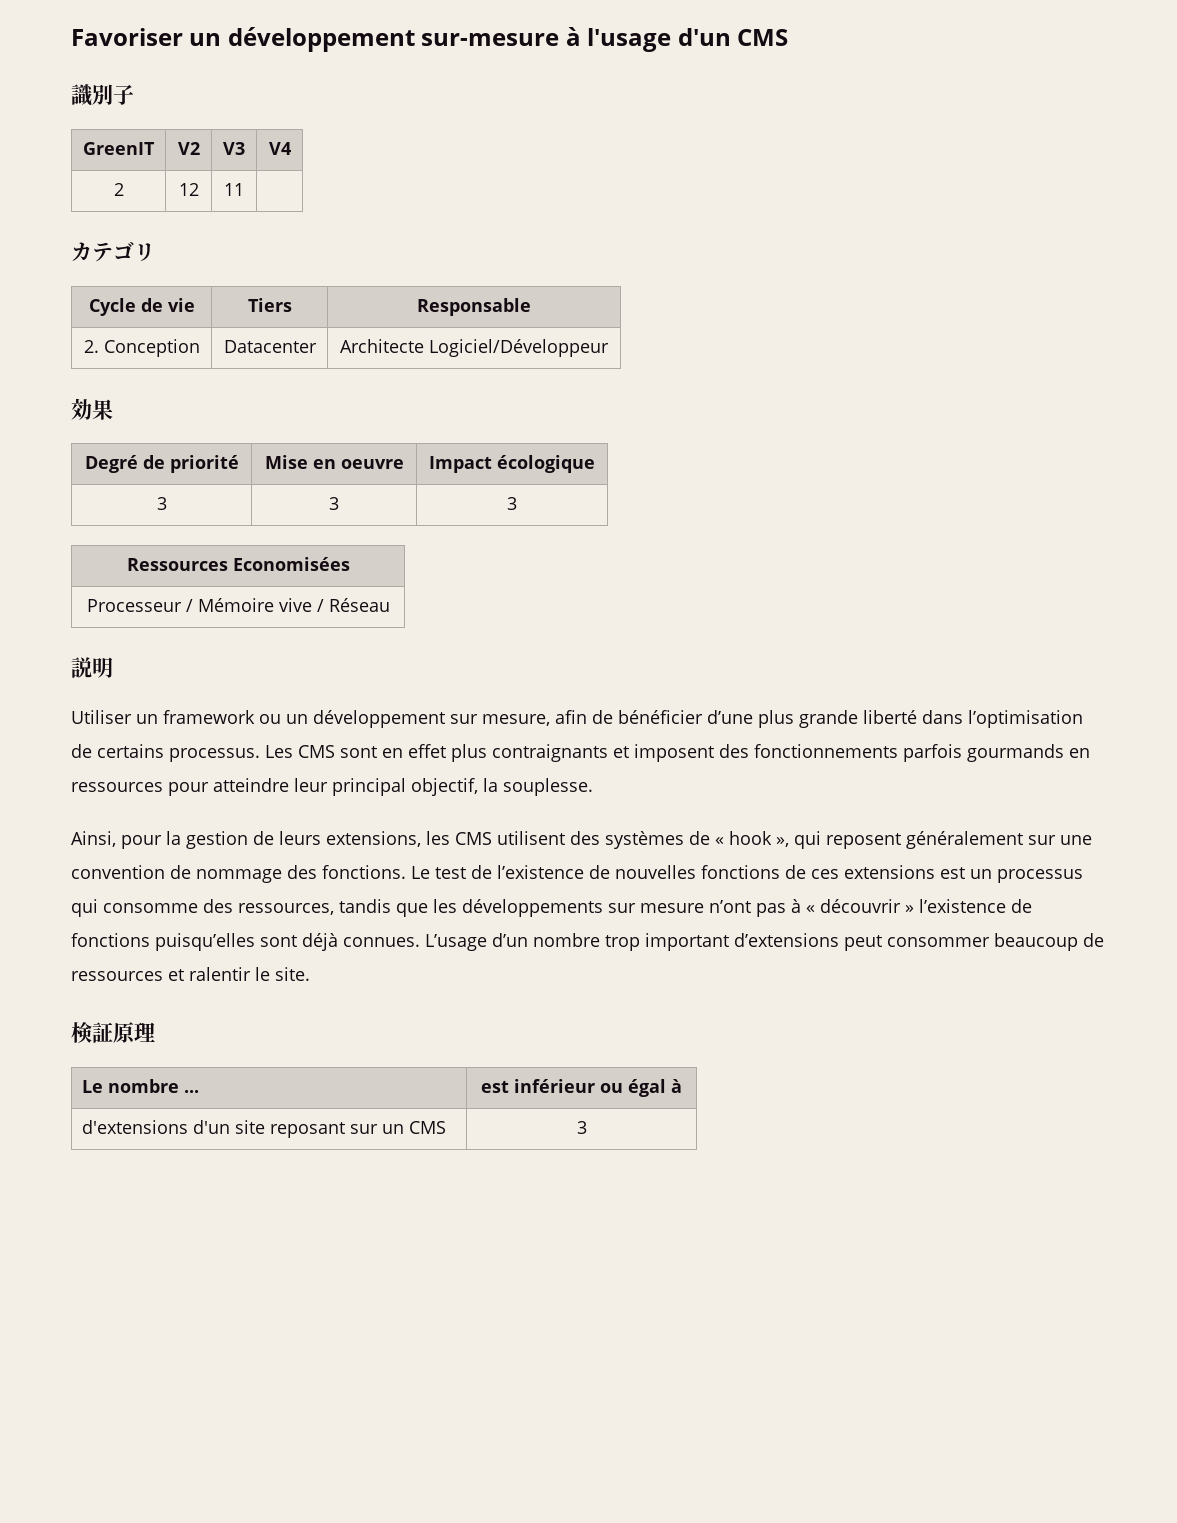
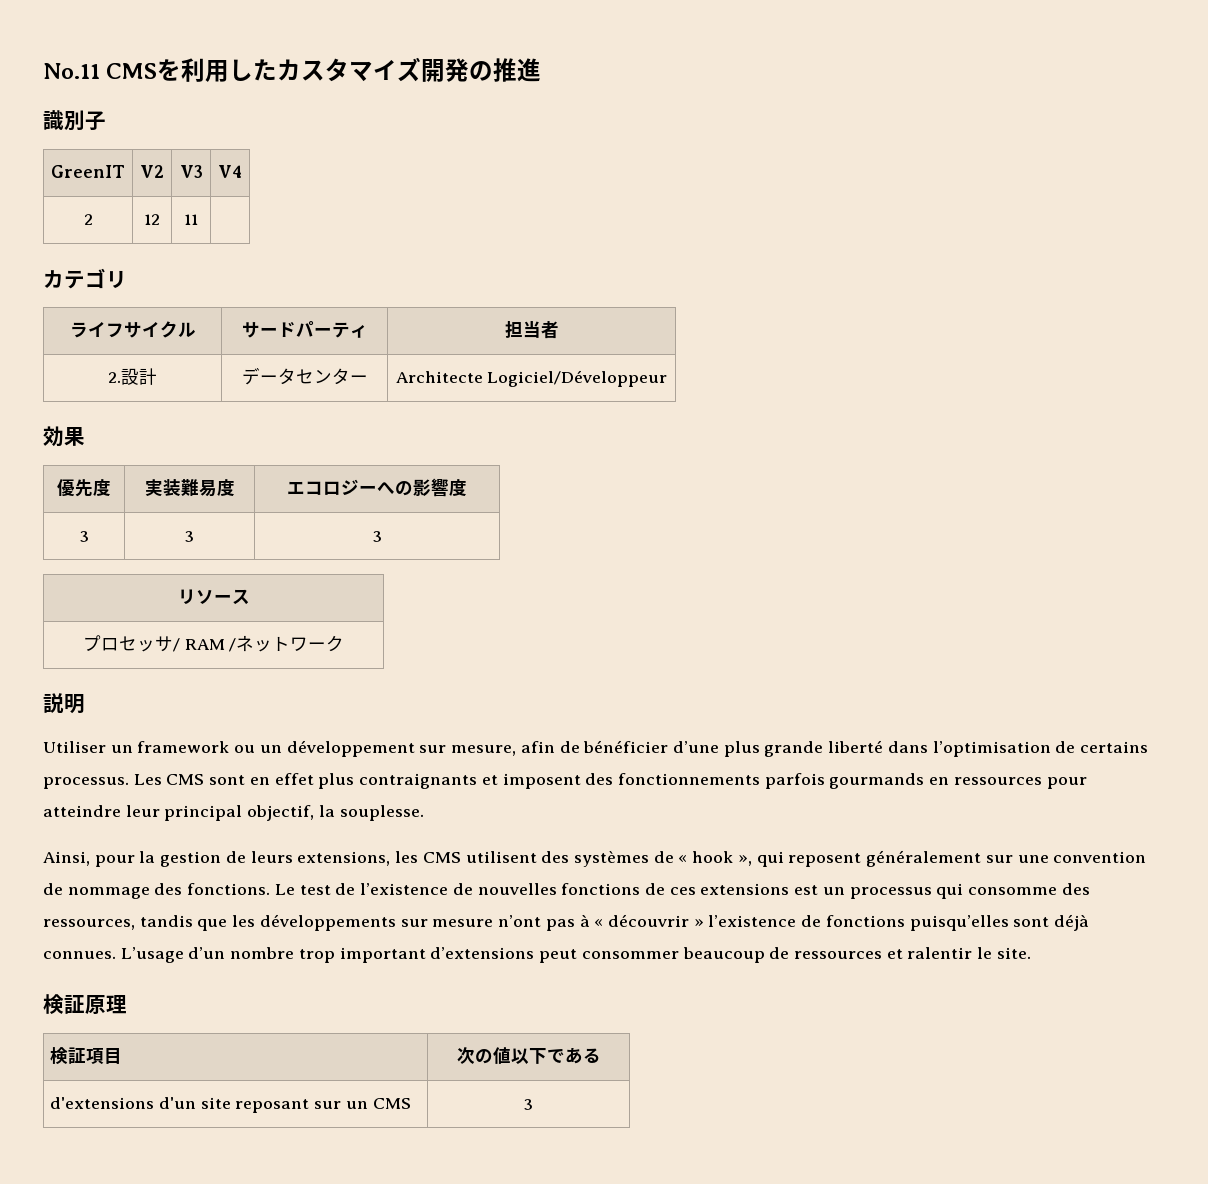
- Favoriser un développement sur-mesure à l'usage d'un CMS
+ No.11 CMSを利用したカスタマイズ開発の推進
- Cycle de vie | Tiers | Responsable
- 2. Conception | Datacenter | Architecte Logiciel/Développeur
+ ライフサイクル | サードパーティ | 担当者
+ 2.設計 | データセンター | Architecte Logiciel/Développeur
  効果
- Degré de priorité | Mise en oeuvre | Impact écologique
+ 優先度 | 実装難易度 | エコロジーへの影響度
  3 | 3 | 3
- Ressources Economisées
- Processeur / Mémoire vive / Réseau
+ リソース
+ プロセッサ/ RAM /ネットワーク
- Le nombre ... | est inférieur ou égal à
+ 検証項目 | 次の値以下である

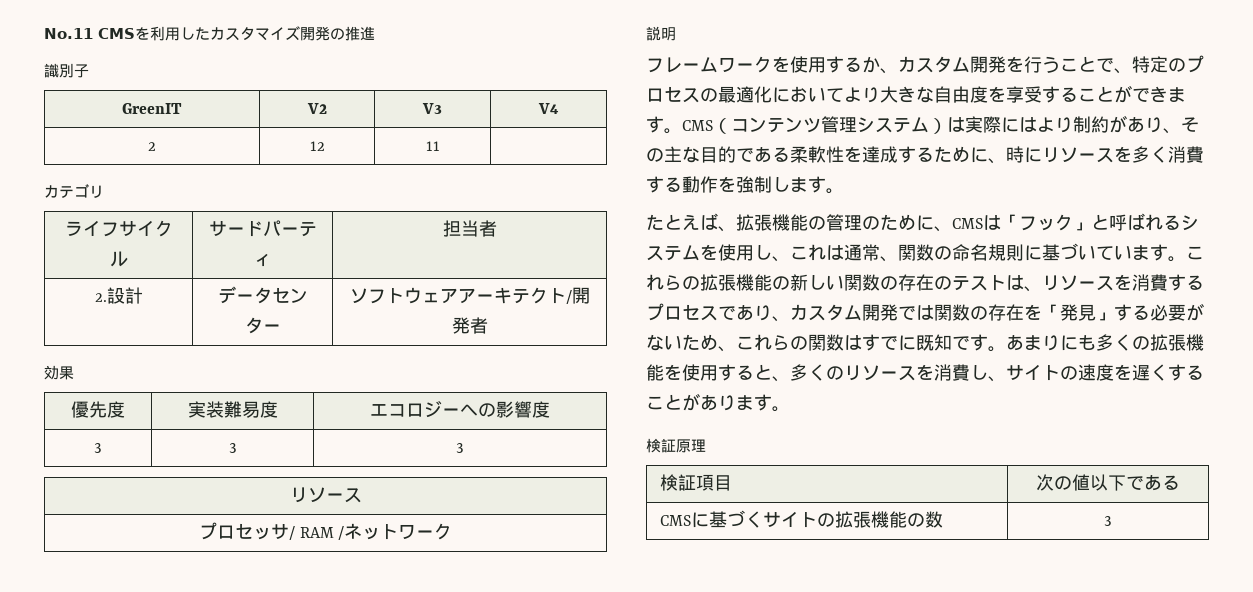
- 2.設計 | データセンター | Architecte Logiciel/Développeur
+ 2.設計 | データセンター | ソフトウェアアーキテクト/開発者
- Utiliser un framework ou un développement sur mesure, afin de bénéficier d’une plus grande liberté dans l’optimisation de certains processus. Les CMS sont en effet plus contraignants et imposent des fonctionnements parfois gourmands en ressources pour atteindre leur principal objectif, la souplesse.
- Ainsi, pour la gestion de leurs extensions, les CMS utilisent des systèmes de « hook », qui reposent généralement sur une convention de nommage des fonctions. Le test de l’existence de nouvelles fonctions de ces extensions est un processus qui consomme des ressources, tandis que les développements sur mesure n’ont pas à « découvrir » l’existence de fonctions puisqu’elles sont déjà connues. L’usage d’un nombre trop important d’extensions peut consommer beaucoup de ressources et ralentir le site.
+ フレームワークを使用するか、カスタム開発を行うことで、特定のプロセスの最適化においてより大きな自由度を享受することができます。CMS（コンテンツ管理システム）は実際にはより制約があり、その主な目的である柔軟性を達成するために、時にリソースを多く消費する動作を強制します。
+ たとえば、拡張機能の管理のために、CMSは「フック」と呼ばれるシステムを使用し、これは通常、関数の命名規則に基づいています。これらの拡張機能の新しい関数の存在のテストは、リソースを消費するプロセスであり、カスタム開発では関数の存在を「発見」する必要がないため、これらの関数はすでに既知です。あまりにも多くの拡張機能を使用すると、多くのリソースを消費し、サイトの速度を遅くすることがあります。
- d'extensions d'un site reposant sur un CMS | 3
+ CMSに基づくサイトの拡張機能の数 | 3

